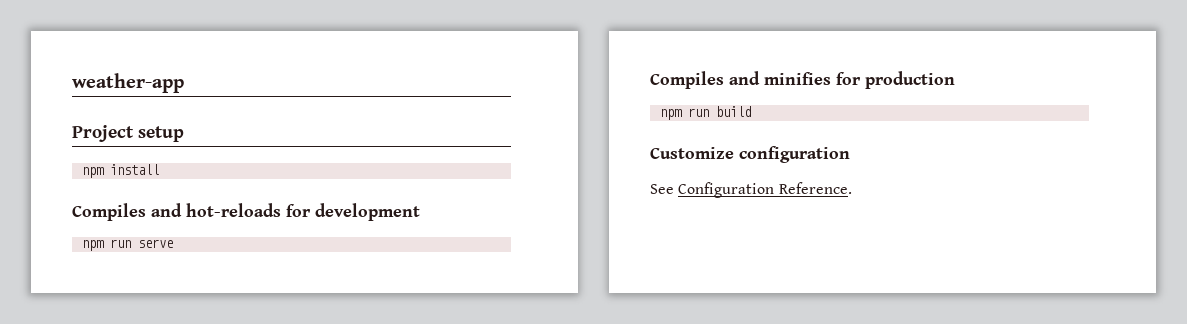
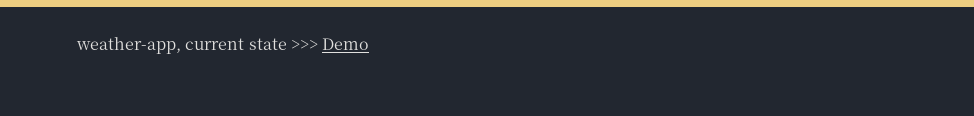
- weather-app
- Project setup
- npm install
- Compiles and hot-reloads for development
- npm run serve
- Compiles and minifies for production
- npm run build
- Customize configuration
- See Configuration Reference.
+ weather-app, current state >>> Demo

